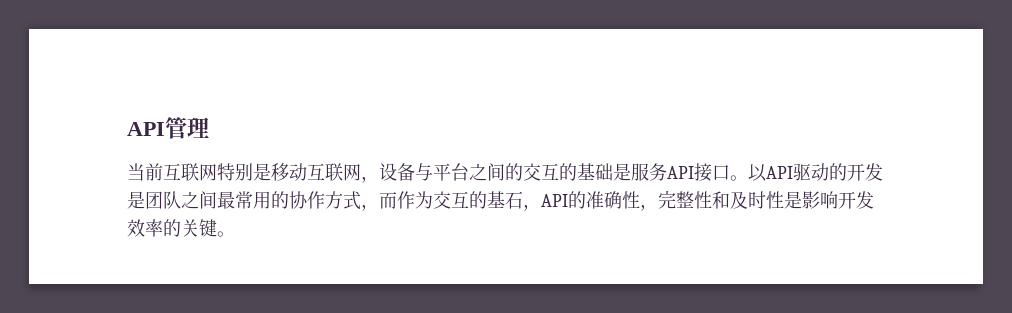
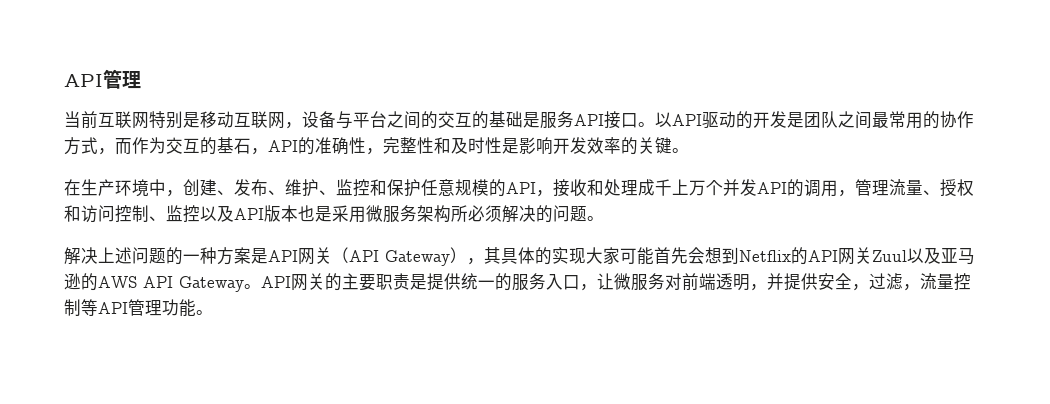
+ 在生产环境中，创建、发布、维护、监控和保护任意规模的API，接收和处理成千上万个并发API的调用，管理流量、授权和访问控制、监控以及API版本也是采用微服务架构所必须解决的问题。
+ 解决上述问题的一种方案是API网关（API Gateway），其具体的实现大家可能首先会想到Netflix的API网关Zuul以及亚马逊的AWS API Gateway。API网关的主要职责是提供统一的服务入口，让微服务对前端透明，并提供安全，过滤，流量控制等API管理功能。

